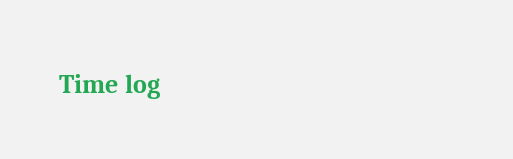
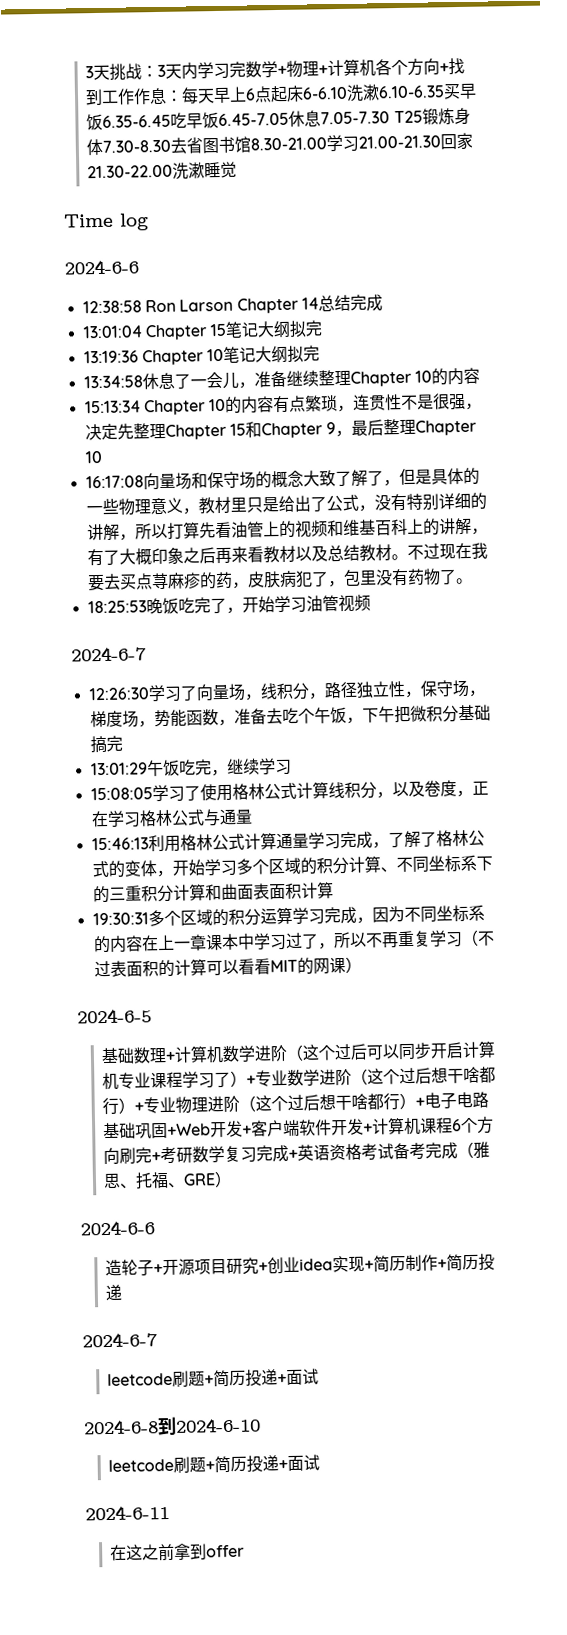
+ 3天挑战：3天内学习完数学+物理+计算机各个方向+找到工作作息：每天早上6点起床6-6.10洗漱6.10-6.35买早饭6.35-6.45吃早饭6.45-7.05休息7.05-7.30 T25锻炼身体7.30-8.30去省图书馆8.30-21.00学习21.00-21.30回家21.30-22.00洗漱睡觉
  Time log
+ 2024-6-6
+ 12:38:58 Ron Larson Chapter 14总结完成
+ 13:01:04 Chapter 15笔记大纲拟完
+ 13:19:36 Chapter 10笔记大纲拟完
+ 13:34:58休息了一会儿，准备继续整理Chapter 10的内容
+ 15:13:34 Chapter 10的内容有点繁琐，连贯性不是很强，决定先整理Chapter 15和Chapter 9，最后整理Chapter 10
+ 16:17:08向量场和保守场的概念大致了解了，但是具体的一些物理意义，教材里只是给出了公式，没有特别详细的讲解，所以打算先看油管上的视频和维基百科上的讲解，有了大概印象之后再来看教材以及总结教材。不过现在我要去买点荨麻疹的药，皮肤病犯了，包里没有药物了。
+ 18:25:53晚饭吃完了，开始学习油管视频
+ 2024-6-7
+ 12:26:30学习了向量场，线积分，路径独立性，保守场，梯度场，势能函数，准备去吃个午饭，下午把微积分基础搞完
+ 13:01:29午饭吃完，继续学习
+ 15:08:05学习了使用格林公式计算线积分，以及卷度，正在学习格林公式与通量
+ 15:46:13利用格林公式计算通量学习完成，了解了格林公式的变体，开始学习多个区域的积分计算、不同坐标系下的三重积分计算和曲面表面积计算
+ 19:30:31多个区域的积分运算学习完成，因为不同坐标系的内容在上一章课本中学习过了，所以不再重复学习（不过表面积的计算可以看看MIT的网课）
+ 2024-6-5
+ 基础数理+计算机数学进阶（这个过后可以同步开启计算机专业课程学习了）+专业数学进阶（这个过后想干啥都行）+专业物理进阶（这个过后想干啥都行）+电子电路基础巩固+Web开发+客户端软件开发+计算机课程6个方向刷完+考研数学复习完成+英语资格考试备考完成（雅思、托福、GRE）
+ 2024-6-6
+ 造轮子+开源项目研究+创业idea实现+简历制作+简历投递
+ 2024-6-7
+ leetcode刷题+简历投递+面试
+ 2024-6-8到2024-6-10
+ leetcode刷题+简历投递+面试
+ 2024-6-11
+ 在这之前拿到offer

